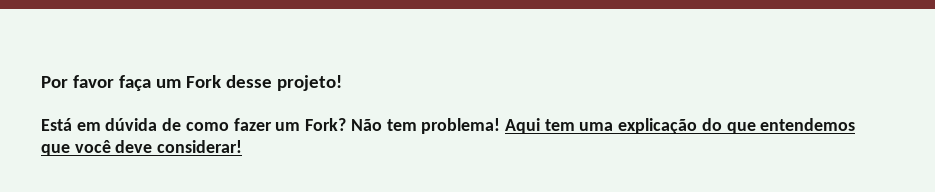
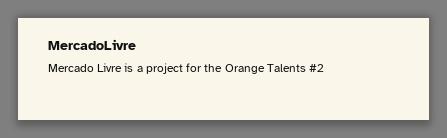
- Por favor faça um Fork desse projeto!
- Está em dúvida de como fazer um Fork? Não tem problema! Aqui tem uma explicação do que entendemos que você deve considerar!
+ MercadoLivre
+ Mercado Livre is a project for the Orange Talents #2

